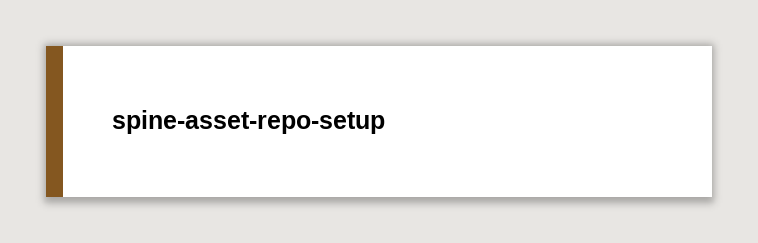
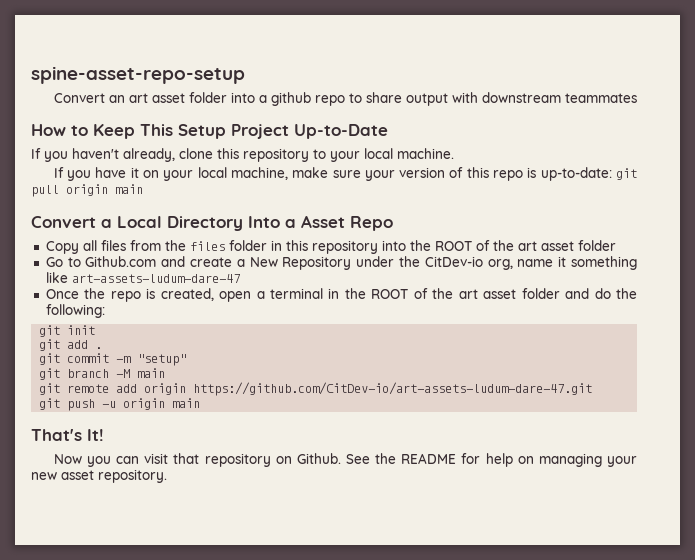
+ Convert an art asset folder into a github repo to share output with downstream teammates
+ How to Keep This Setup Project Up-to-Date
+ If you haven't already, clone this repository to your local machine.
+ If you have it on your local machine, make sure your version of this repo is up-to-date: git pull origin main
+ Convert a Local Directory Into a Asset Repo
+ Copy all files from the files folder in this repository into the ROOT of the art asset folder
+ Go to Github.com and create a New Repository under the CitDev-io org, name it something like art-assets-ludum-dare-47
+ Once the repo is created, open a terminal in the ROOT of the art asset folder and do the following:
+ git init
+ git add .
+ git commit -m "setup"
+ git branch -M main
+ git remote add origin https://github.com/CitDev-io/art-assets-ludum-dare-47.git
+ git push -u origin main
+ That's It!
+ Now you can visit that repository on Github. See the README for help on managing your new asset repository.

